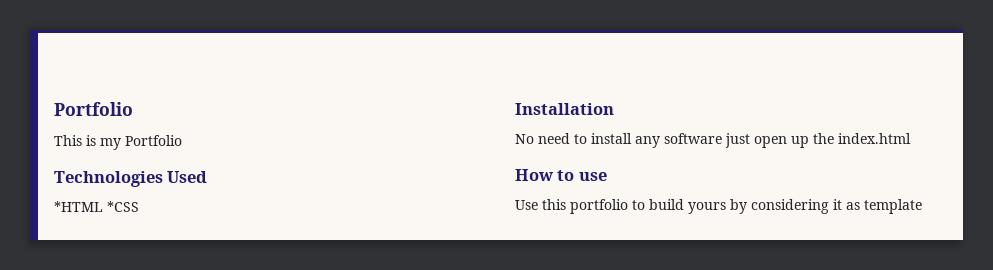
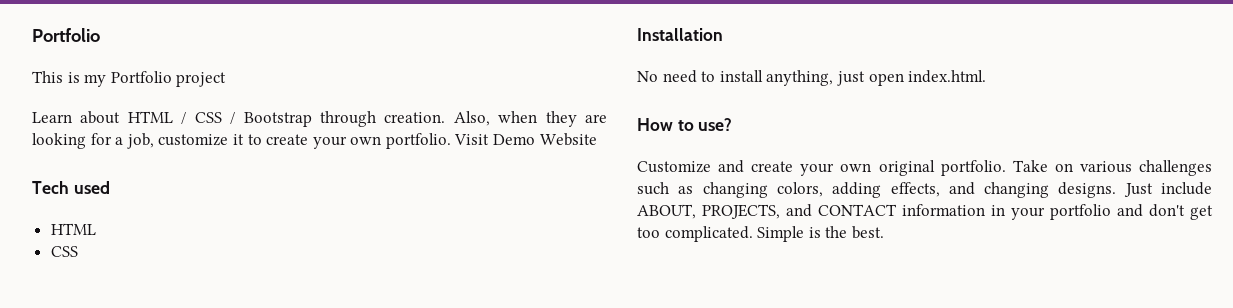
- This is my Portfolio
- Technologies Used
- *HTML *CSS
+ This is my Portfolio project
+ Learn about HTML / CSS / Bootstrap through creation. Also, when they are looking for a job, customize it to create your own portfolio. Visit Demo Website
+ Tech used
+ HTML
+ CSS
- No need to install any software just open up the index.html
- How to use
- Use this portfolio to build yours by considering it as template
+ No need to install anything, just open index.html.
+ How to use?
+ Customize and create your own original portfolio. Take on various challenges such as changing colors, adding effects, and changing designs. Just include ABOUT, PROJECTS, and CONTACT information in your portfolio and don't get too complicated. Simple is the best.

